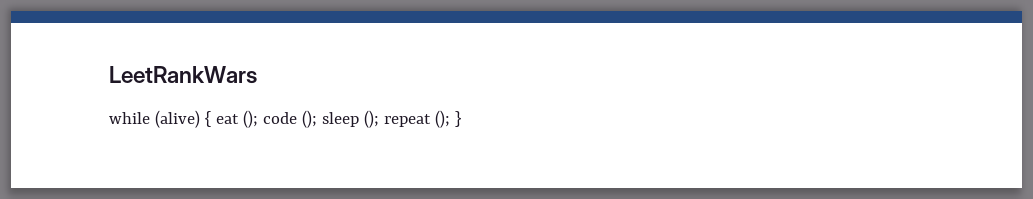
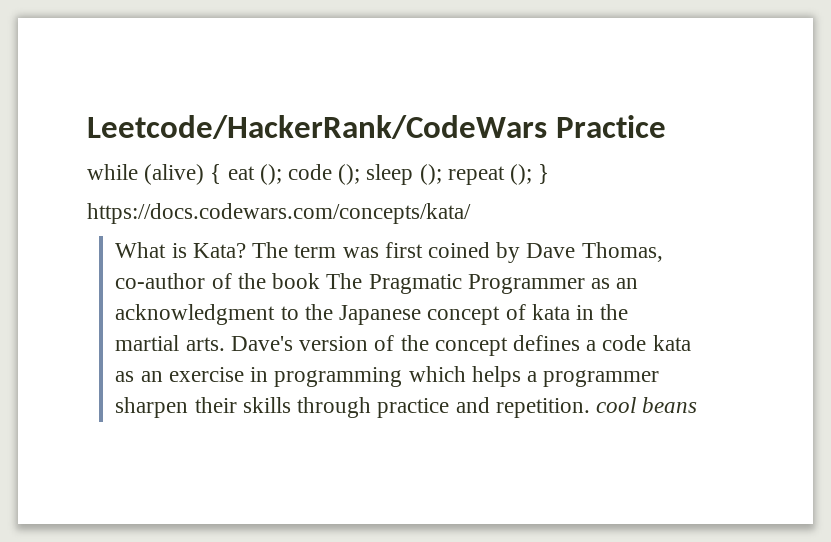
- LeetRankWars
+ Leetcode/HackerRank/CodeWars Practice
+ https://docs.codewars.com/concepts/kata/
+ What is Kata? The term was first coined by Dave Thomas, co-author of the book The Pragmatic Programmer as an acknowledgment to the Japanese concept of kata in the martial arts. Dave's version of the concept defines a code kata as an exercise in programming which helps a programmer sharpen their skills through practice and repetition. cool beans

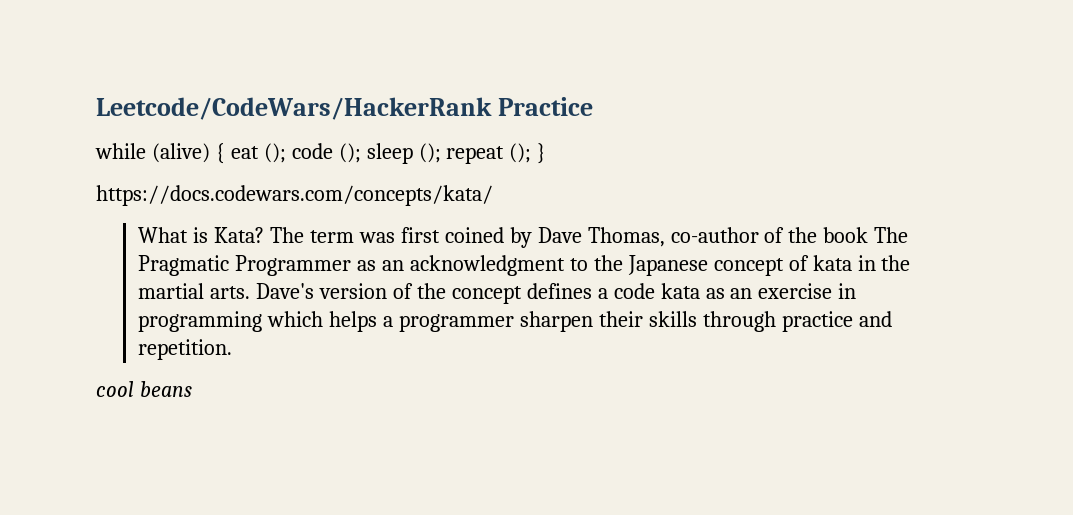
- Leetcode/HackerRank/CodeWars Practice
+ Leetcode/CodeWars/HackerRank Practice
- The term was first coined by Dave Thomas, co-author of the book The Pragmatic Programmer as an acknowledgment to the Japanese concept of kata in the martial arts. Dave's version of the concept defines a code kata as an exercise in programming which helps a programmer sharpen their skills through practice and repetition. cool beans
+ The term was first coined by Dave Thomas, co-author of the book The Pragmatic Programmer as an acknowledgment to the Japanese concept of kata in the martial arts. Dave's version of the concept defines a code kata as an exercise in programming which helps a programmer sharpen their skills through practice and repetition.
+ cool beans

